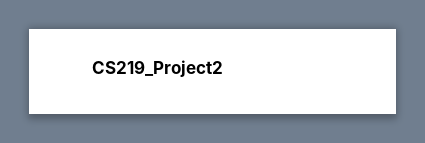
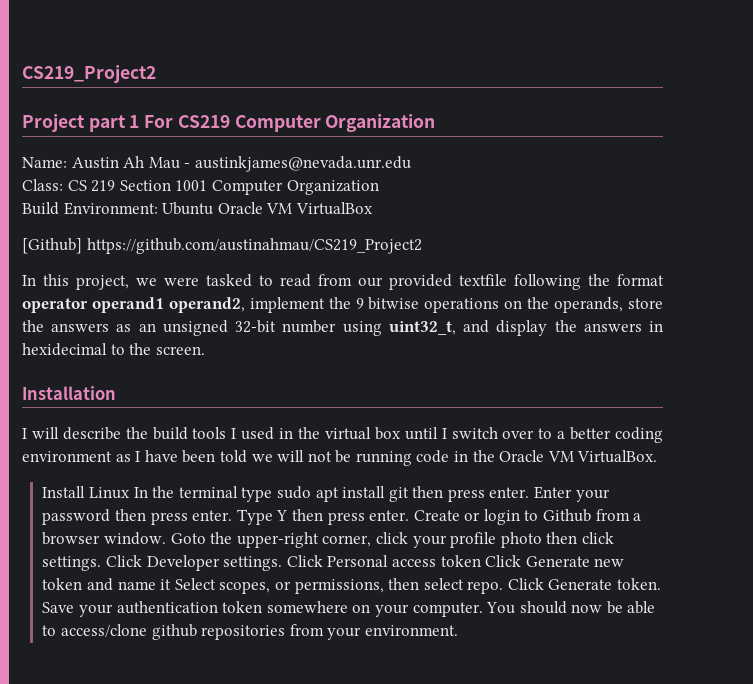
+ Project part 1 For CS219 Computer Organization
+ Name: Austin Ah Mau - austinkjames@nevada.unr.edu
+ Class: CS 219 Section 1001 Computer Organization
+ Build Environment: Ubuntu Oracle VM VirtualBox
+ [Github] https://github.com/austinahmau/CS219_Project2
+ In this project, we were tasked to read from our provided textfile following the format operator operand1 operand2, implement the 9 bitwise operations on the operands, store the answers as an unsigned 32-bit number using uint32_t, and display the answers in hexidecimal to the screen.
+ Installation
+ I will describe the build tools I used in the virtual box until I switch over to a better coding environment as I have been told we will not be running code in the Oracle VM VirtualBox.
+ Install Linux In the terminal type sudo apt install git then press enter. Enter your password then press enter. Type Y then press enter. Create or login to Github from a browser window. Goto the upper-right corner, click your profile photo then click settings. Click Developer settings. Click Personal access token Click Generate new token and name it Select scopes, or permissions, then select repo. Click Generate token. Save your authentication token somewhere on your computer. You should now be able to access/clone github repositories from your environment.

